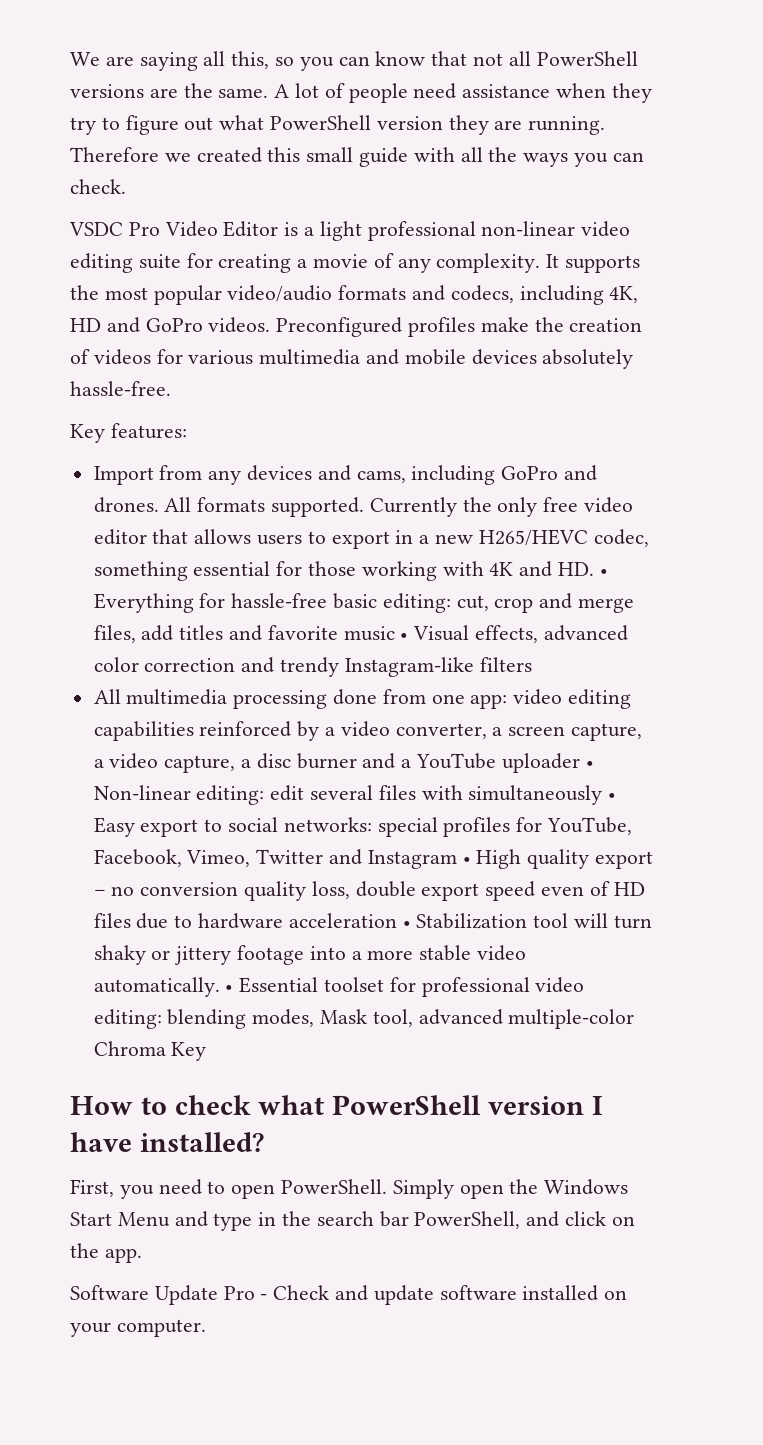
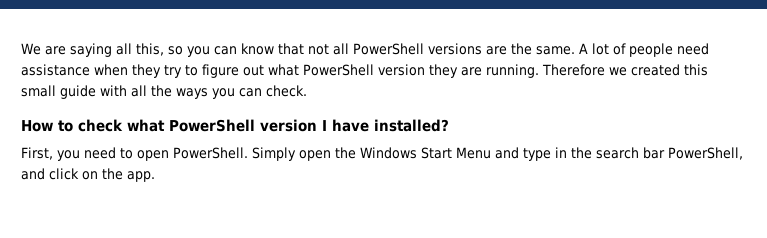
- VSDC Pro Video Editor is a light professional non-linear video editing suite for creating a movie of any complexity. It supports the most popular video/audio formats and codecs, including 4K, HD and GoPro videos. Preconfigured profiles make the creation of videos for various multimedia and mobile devices absolutely hassle-free.
- Key features:
- Import from any devices and cams, including GoPro and drones. All formats supported. Сurrently the only free video editor that allows users to export in a new H265/HEVC codec, something essential for those working with 4K and HD. • Everything for hassle-free basic editing: cut, crop and merge files, add titles and favorite music • Visual effects, advanced color correction and trendy Instagram-like filters
- All multimedia processing done from one app: video editing capabilities reinforced by a video converter, a screen capture, a video capture, a disc burner and a YouTube uploader • Non-linear editing: edit several files with simultaneously • Easy export to social networks: special profiles for YouTube, Facebook, Vimeo, Twitter and Instagram • High quality export – no conversion quality loss, double export speed even of HD files due to hardware acceleration • Stabilization tool will turn shaky or jittery footage into a more stable video automatically. • Essential toolset for professional video editing: blending modes, Mask tool, advanced multiple-color Chroma Key
- Software Update Pro - Check and update software installed on your computer.

